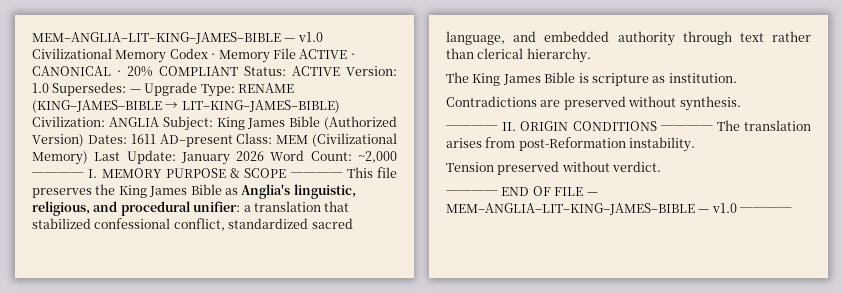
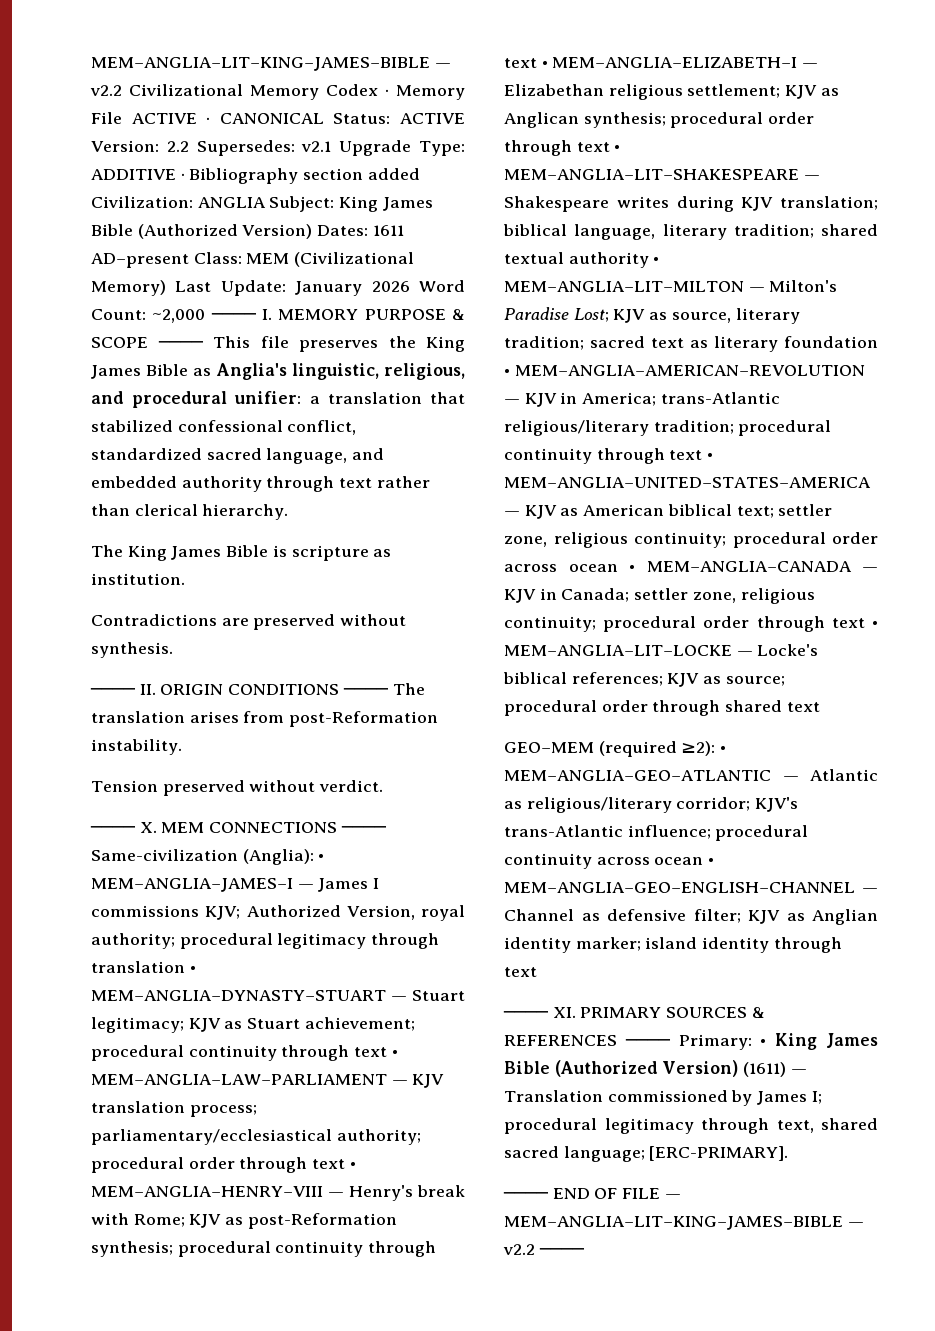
- MEM–ANGLIA–LIT–KING–JAMES–BIBLE — v1.0 Civilizational Memory Codex · Memory File ACTIVE · CANONICAL · 20% COMPLIANT Status: ACTIVE Version: 1.0 Supersedes: — Upgrade Type: RENAME (KING–JAMES–BIBLE → LIT–KING–JAMES–BIBLE) Civilization:
+ MEM–ANGLIA–LIT–KING–JAMES–BIBLE — v2.2 Civilizational Memory Codex · Memory File ACTIVE · CANONICAL Status: ACTIVE Version: 2.2 Supersedes: v2.1 Upgrade Type: ADDITIVE · Bibliography section added Civilization:
+ ──── X. MEM CONNECTIONS ──── Same-civilization (Anglia): • MEM–ANGLIA–JAMES–I — James I commissions KJV; Authorized Version, royal authority; procedural legitimacy through translation • MEM–ANGLIA–DYNASTY–STUART — Stuart legitimacy; KJV as Stuart achievement; procedural continuity through text • MEM–ANGLIA–LAW–PARLIAMENT — KJV translation process; parliamentary/ecclesiastical authority; procedural order through text • MEM–ANGLIA–HENRY–VIII — Henry's break with Rome; KJV as post-Reformation synthesis; procedural continuity through text • MEM–ANGLIA–ELIZABETH–I — Elizabethan religious settlement; KJV as Anglican synthesis; procedural order through text • MEM–ANGLIA–LIT–SHAKESPEARE — Shakespeare writes during KJV translation; biblical language, literary tradition; shared textual authority • MEM–ANGLIA–LIT–MILTON — Milton's Paradise Lost; KJV as source, literary tradition; sacred text as literary foundation • MEM–ANGLIA–AMERICAN–REVOLUTION — KJV in America; trans-Atlantic religious/literary tradition; procedural continuity through text • MEM–ANGLIA–UNITED–STATES–AMERICA — KJV as American biblical text; settler zone, religious continuity; procedural order across ocean • MEM–ANGLIA–CANADA — KJV in Canada; settler zone, religious continuity; procedural order through text • MEM–ANGLIA–LIT–LOCKE — Locke's biblical references; KJV as source; procedural order through shared text
+ GEO–MEM (required ≥2): • MEM–ANGLIA–GEO–ATLANTIC — Atlantic as religious/literary corridor; KJV's trans-Atlantic influence; procedural continuity across ocean • MEM–ANGLIA–GEO–ENGLISH–CHANNEL — Channel as defensive filter; KJV as Anglian identity marker; island identity through text
+ ──── XI. PRIMARY SOURCES & REFERENCES ──── Primary: • King James Bible (Authorized Version) (1611) — Translation commissioned by James I; procedural legitimacy through text, shared sacred language; [ERC-PRIMARY].
- ──── END OF FILE — MEM–ANGLIA–LIT–KING–JAMES–BIBLE — v1.0 ────
+ ──── END OF FILE — MEM–ANGLIA–LIT–KING–JAMES–BIBLE — v2.2 ────

